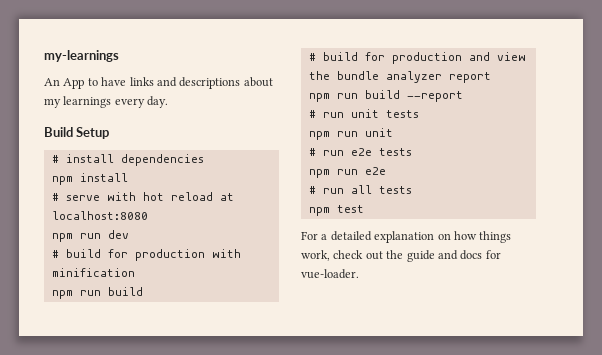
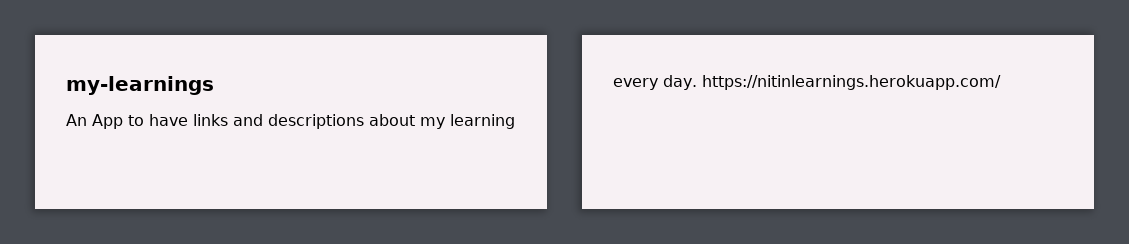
- An App to have links and descriptions about my learnings every day.
- Build Setup
- # install dependencies
- npm install
- # serve with hot reload at localhost:8080
- npm run dev
- # build for production with minification
- npm run build
- # build for production and view the bundle analyzer report
- npm run build --report
- # run unit tests
- npm run unit
- # run e2e tests
- npm run e2e
- # run all tests
- npm test
- For a detailed explanation on how things work, check out the guide and docs for vue-loader.
+ An App to have links and descriptions about my learning every day. https://nitinlearnings.herokuapp.com/

